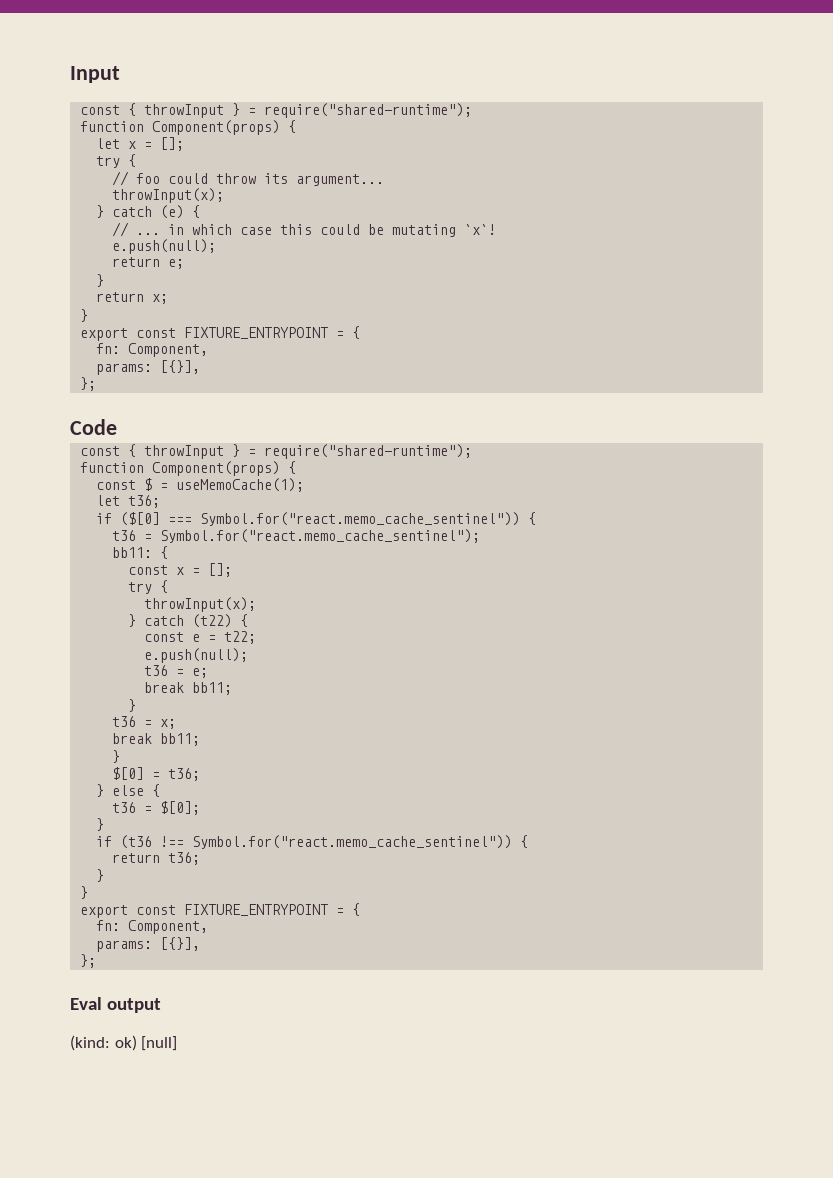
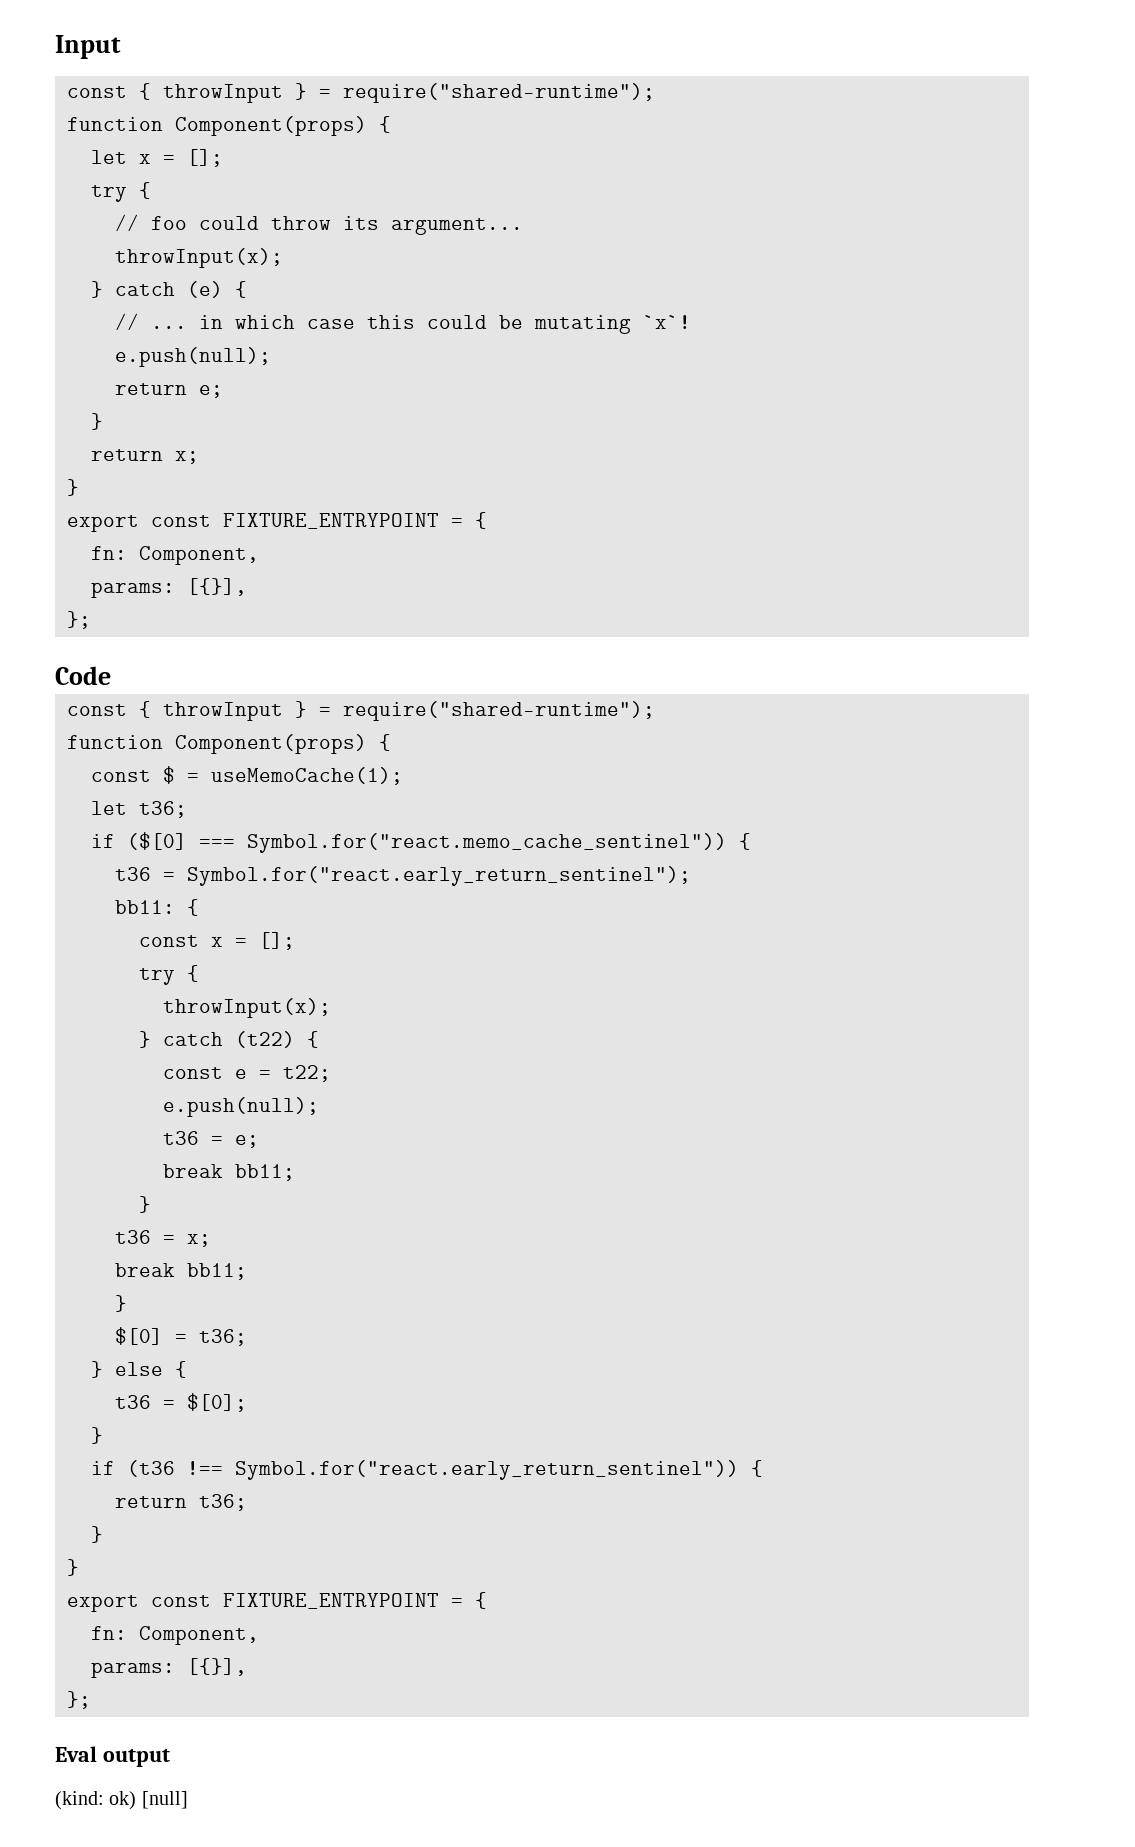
- t36 = Symbol.for("react.memo_cache_sentinel");
+ t36 = Symbol.for("react.early_return_sentinel");
- if (t36 !== Symbol.for("react.memo_cache_sentinel")) {
+ if (t36 !== Symbol.for("react.early_return_sentinel")) {

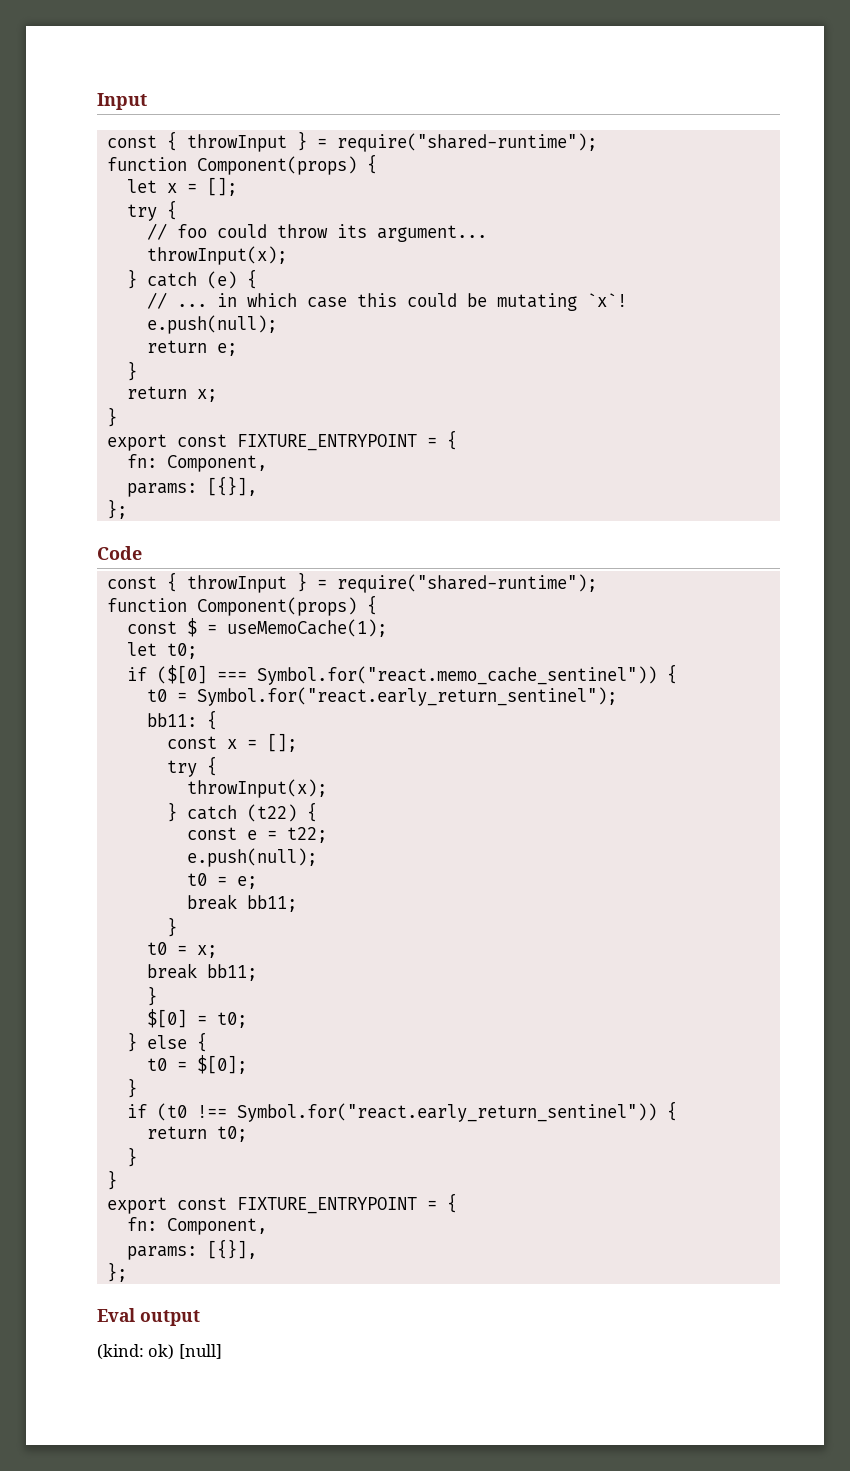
- let t36;
+ let t0;
- t36 = Symbol.for("react.early_return_sentinel");
+ t0 = Symbol.for("react.early_return_sentinel");
- t36 = e;
+ t0 = e;
- t36 = x;
+ t0 = x;
- $[0] = t36;
+ $[0] = t0;
- t36 = $[0];
+ t0 = $[0];
- if (t36 !== Symbol.for("react.early_return_sentinel")) {
+ if (t0 !== Symbol.for("react.early_return_sentinel")) {
- return t36;
+ return t0;

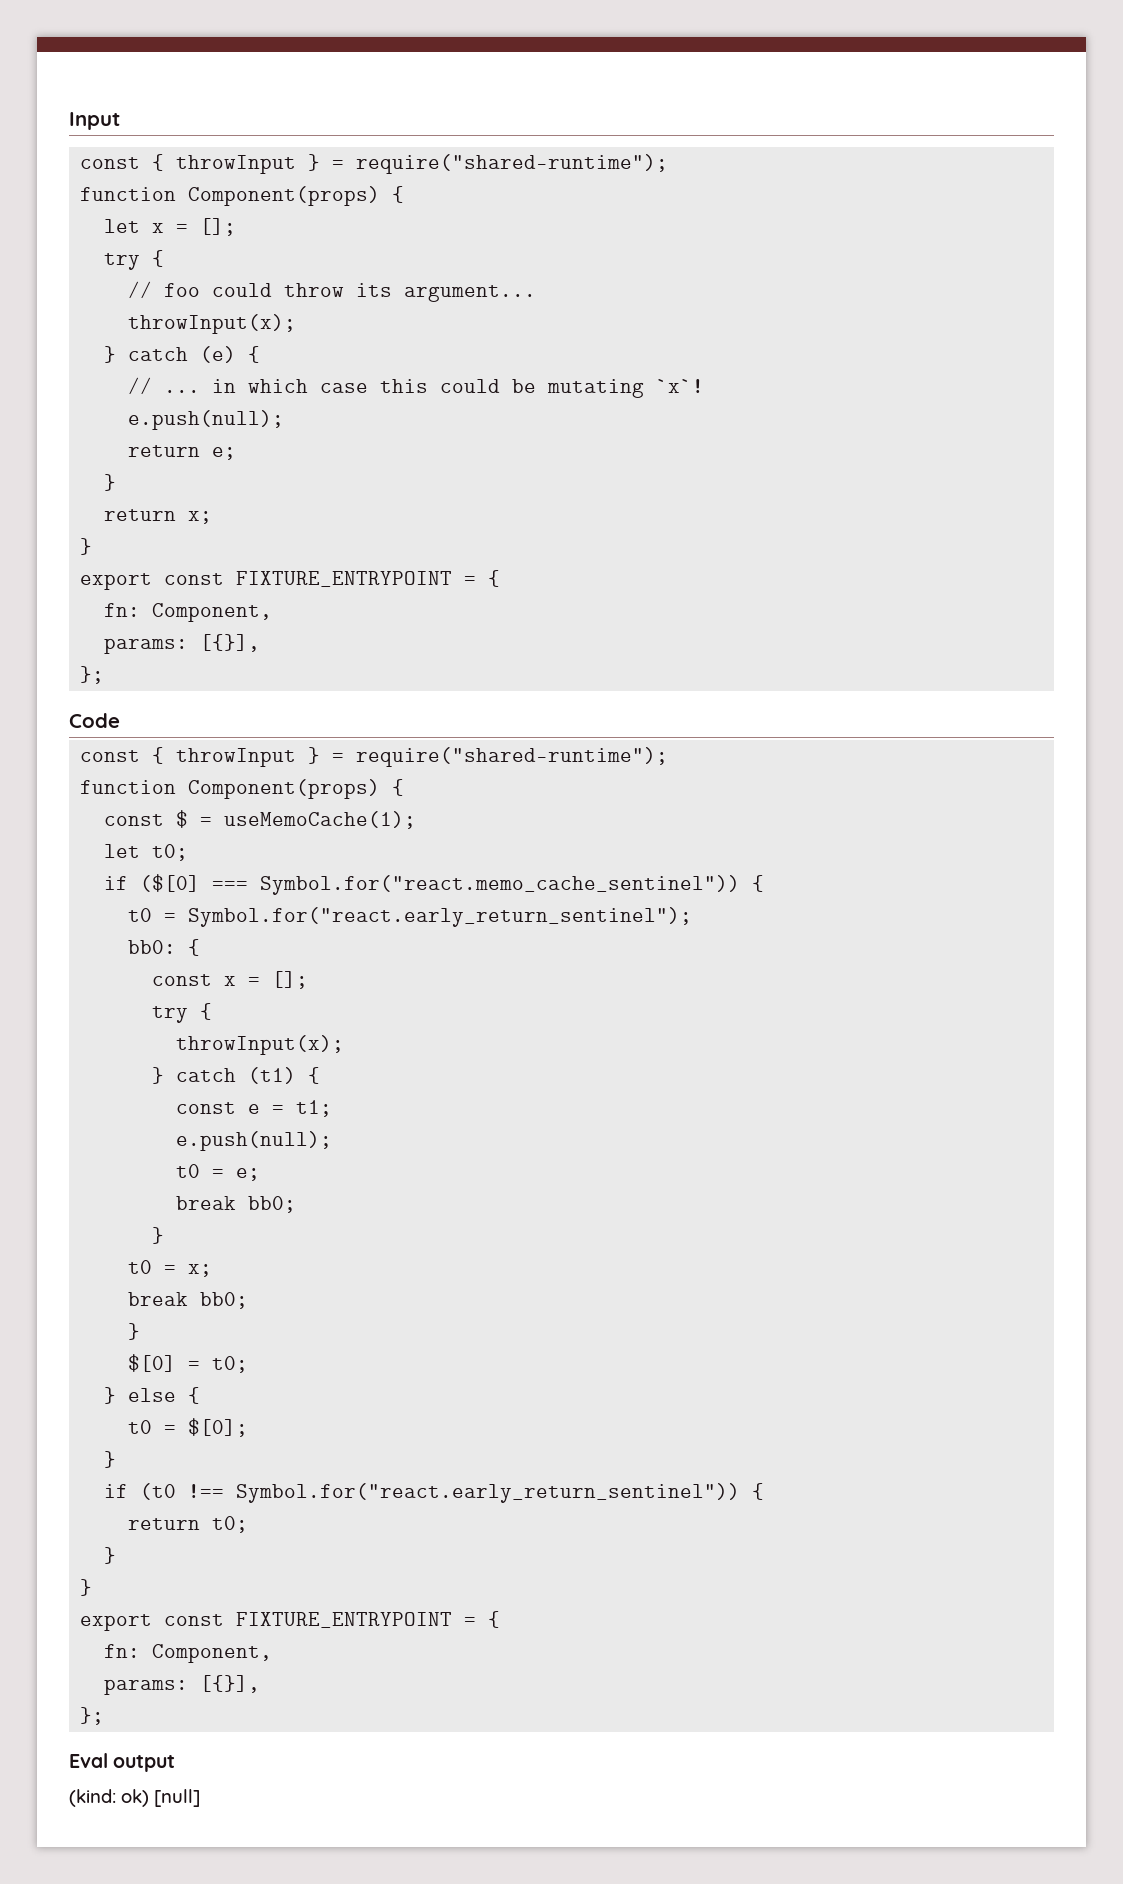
- bb11: {
+ bb0: {
- } catch (t22) {
+ } catch (t1) {
- const e = t22;
+ const e = t1;
  t0 = e;
- break bb11;
+ break bb0;
  t0 = x;
- break bb11;
+ break bb0;

